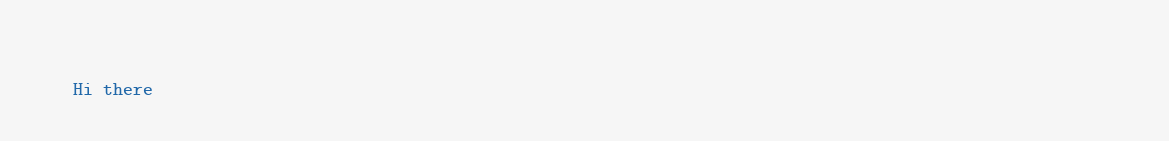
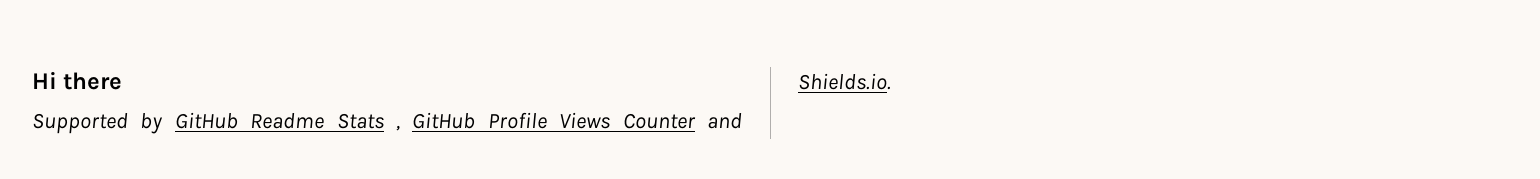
+ Supported by GitHub Readme Stats , GitHub Profile Views Counter and Shields.io.

